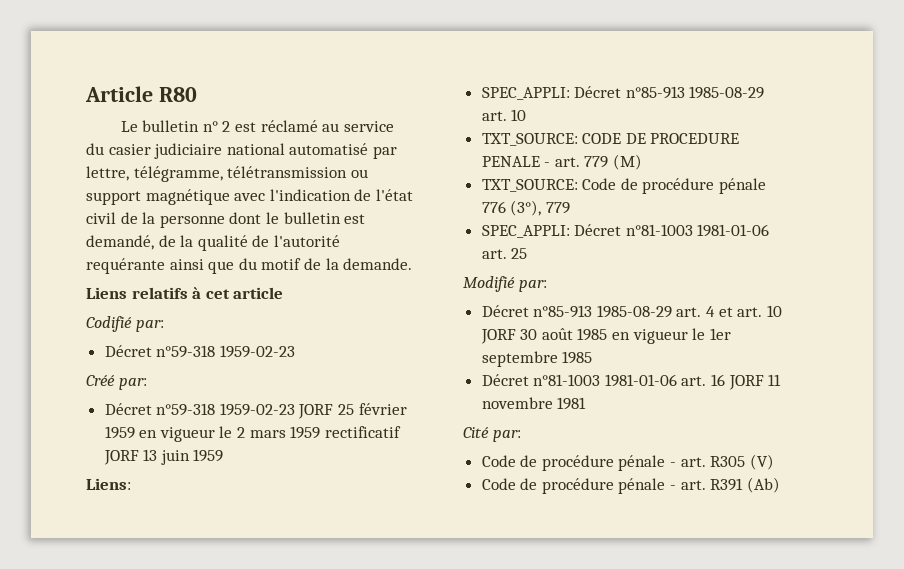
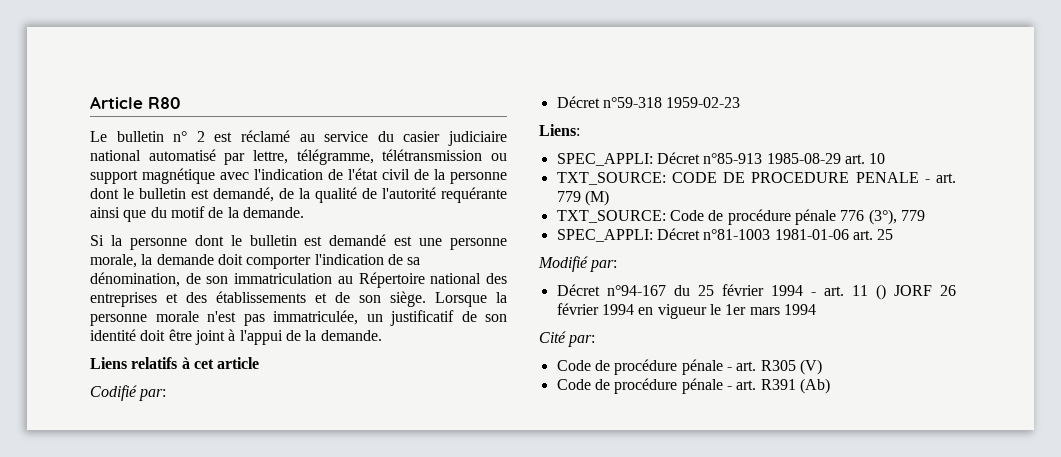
+ Si la personne dont le bulletin est demandé est une personne morale, la demande doit comporter l'indication de sa dénomination, de son immatriculation au Répertoire national des entreprises et des établissements et de son siège. Lorsque la personne morale n'est pas immatriculée, un justificatif de son identité doit être joint à l'appui de la demande.
- Créé par:
- Décret n°59-318 1959-02-23 JORF 25 février 1959 en vigueur le 2 mars 1959 rectificatif JORF 13 juin 1959
- Décret n°85-913 1985-08-29 art. 4 et art. 10 JORF 30 août 1985 en vigueur le 1er septembre 1985
- Décret n°81-1003 1981-01-06 art. 16 JORF 11 novembre 1981
+ Décret n°94-167 du 25 février 1994 - art. 11 () JORF 26 février 1994 en vigueur le 1er mars 1994

